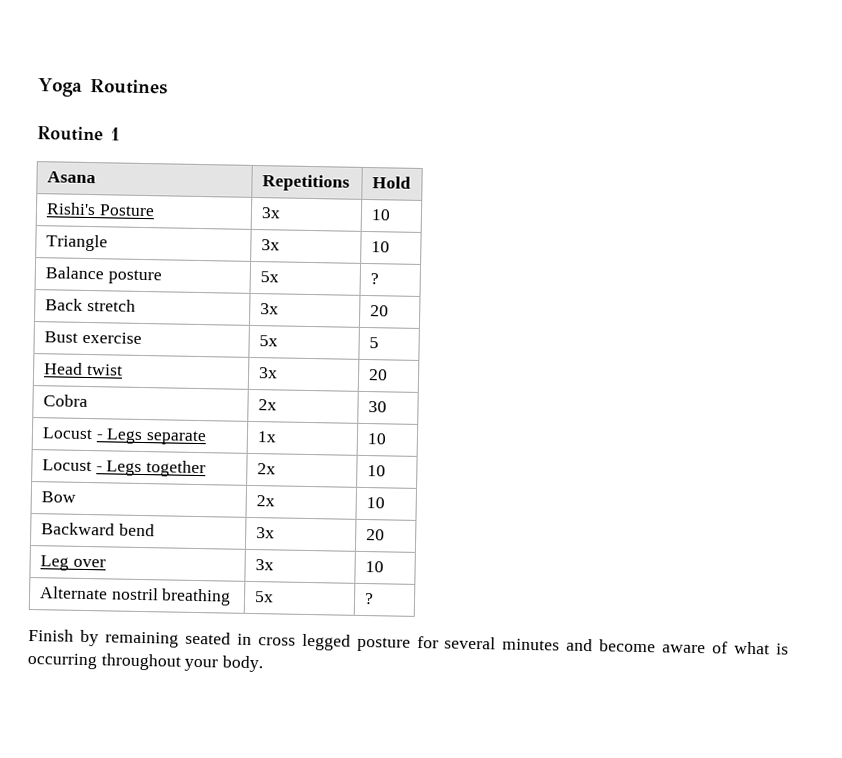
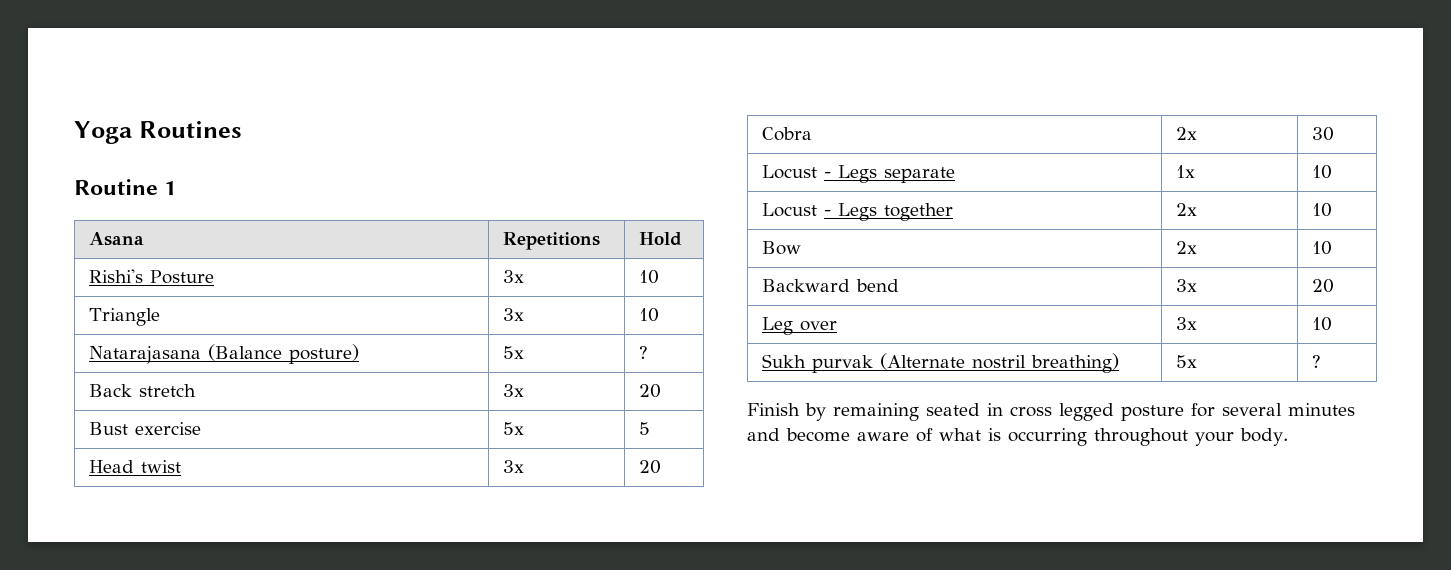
- Balance posture | 5x | ?
+ Natarajasana (Balance posture) | 5x | ?
- Alternate nostril breathing | 5x | ?
+ Sukh purvak (Alternate nostril breathing) | 5x | ?

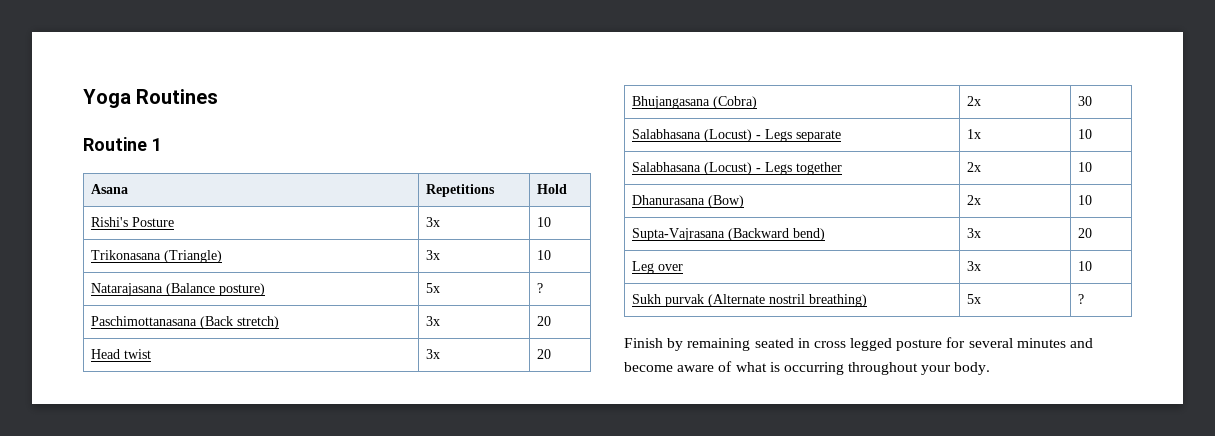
- Triangle | 3x | 10
+ Trikonasana (Triangle) | 3x | 10
- Back stretch | 3x | 20
- Bust exercise | 5x | 5
+ Paschimottanasana (Back stretch) | 3x | 20
- Cobra | 2x | 30
+ Bhujangasana (Cobra) | 2x | 30
- Locust - Legs separate | 1x | 10
+ Salabhasana (Locust) - Legs separate | 1x | 10
- Locust - Legs together | 2x | 10
+ Salabhasana (Locust) - Legs together | 2x | 10
- Bow | 2x | 10
- Backward bend | 3x | 20
+ Dhanurasana (Bow) | 2x | 10
+ Supta-Vajrasana (Backward bend) | 3x | 20

